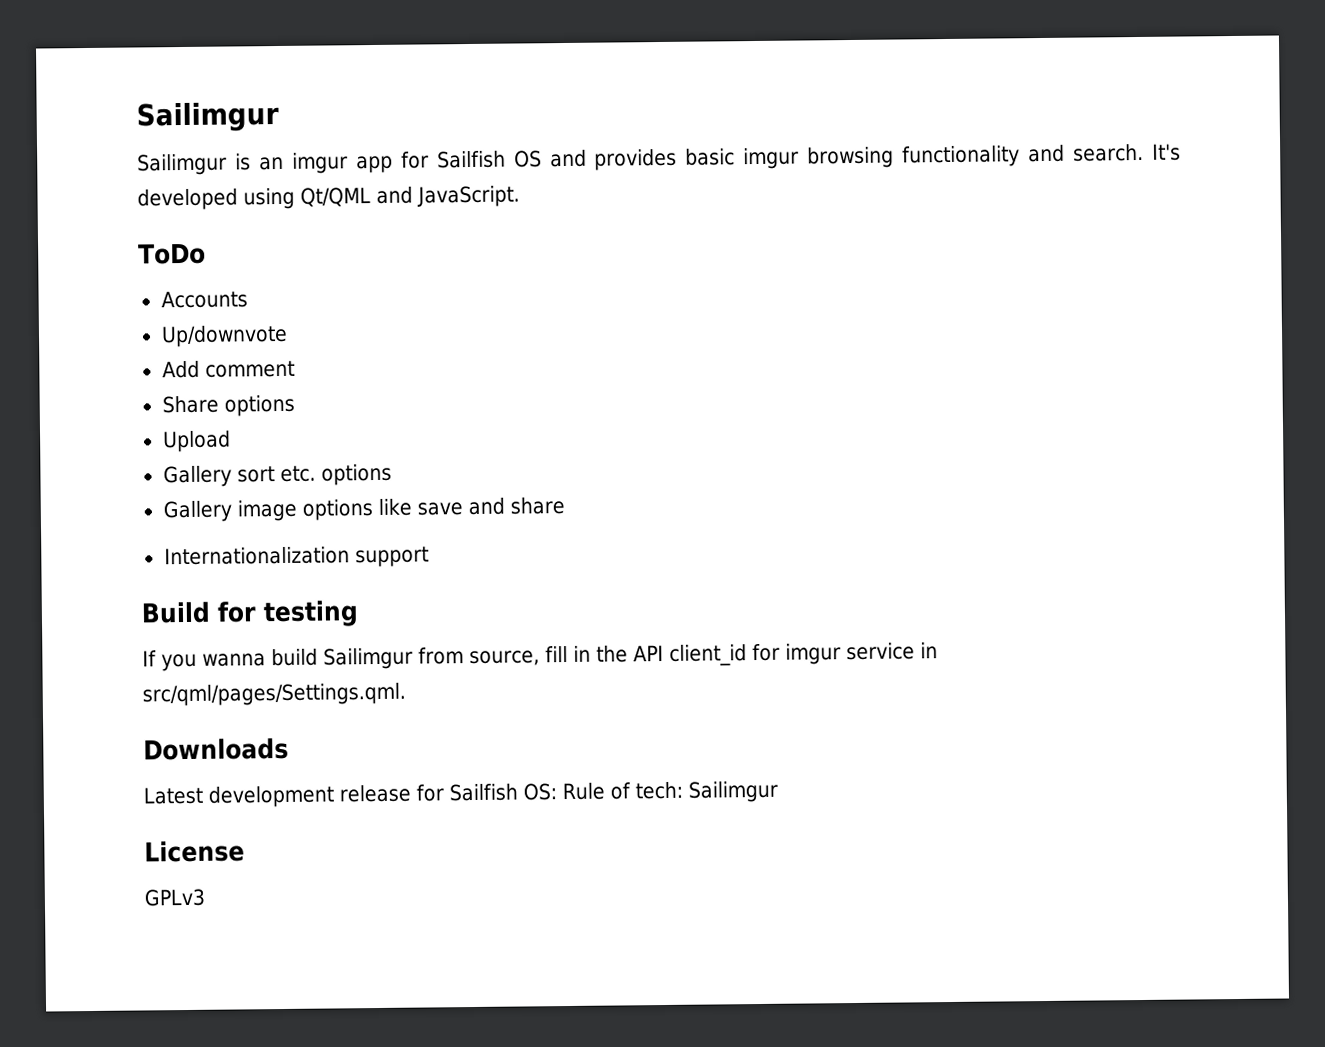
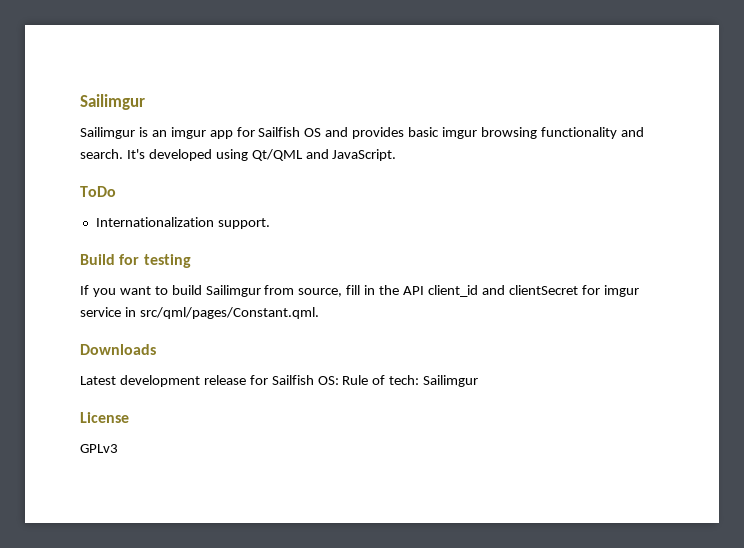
- Accounts
- Up/downvote
- Add comment
- Share options
- Upload
- Gallery sort etc. options
- Gallery image options like save and share
- Internationalization support
+ Internationalization support.
- If you wanna build Sailimgur from source, fill in the API client_id for imgur service in src/qml/pages/Settings.qml.
+ If you want to build Sailimgur from source, fill in the API client_id and clientSecret for imgur service in src/qml/pages/Constant.qml.

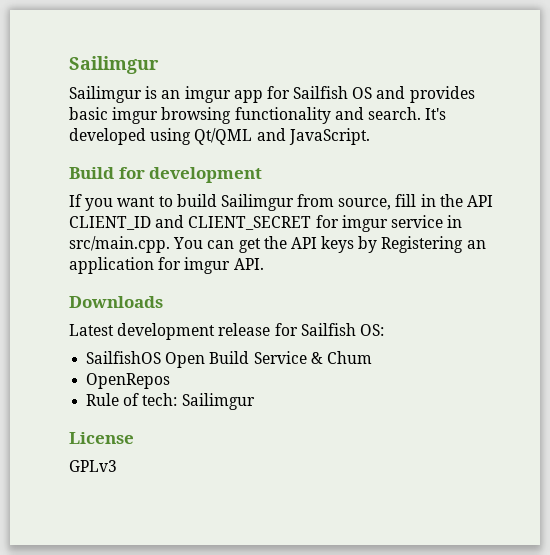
- ToDo
- Internationalization support.
- Build for testing
+ Build for development
- If you want to build Sailimgur from source, fill in the API client_id and clientSecret for imgur service in src/qml/pages/Constant.qml.
+ If you want to build Sailimgur from source, fill in the API CLIENT_ID and CLIENT_SECRET for imgur service in src/main.cpp. You can get the API keys by Registering an application for imgur API.
- Latest development release for Sailfish OS: Rule of tech: Sailimgur
+ Latest development release for Sailfish OS:
+ SailfishOS Open Build Service & Chum
+ OpenRepos
+ Rule of tech: Sailimgur

